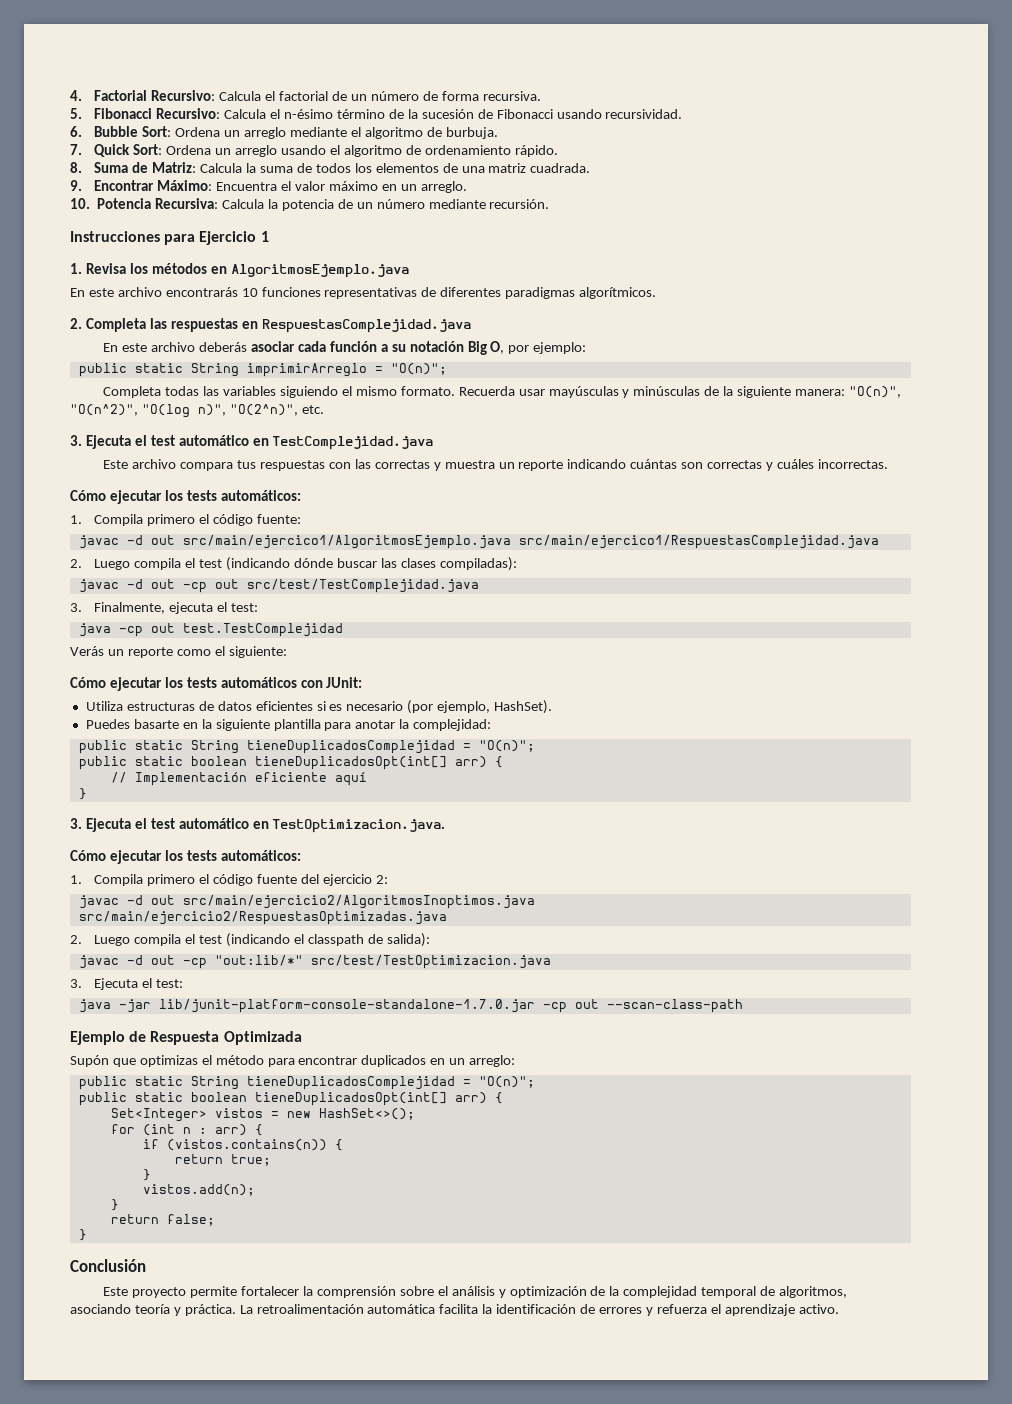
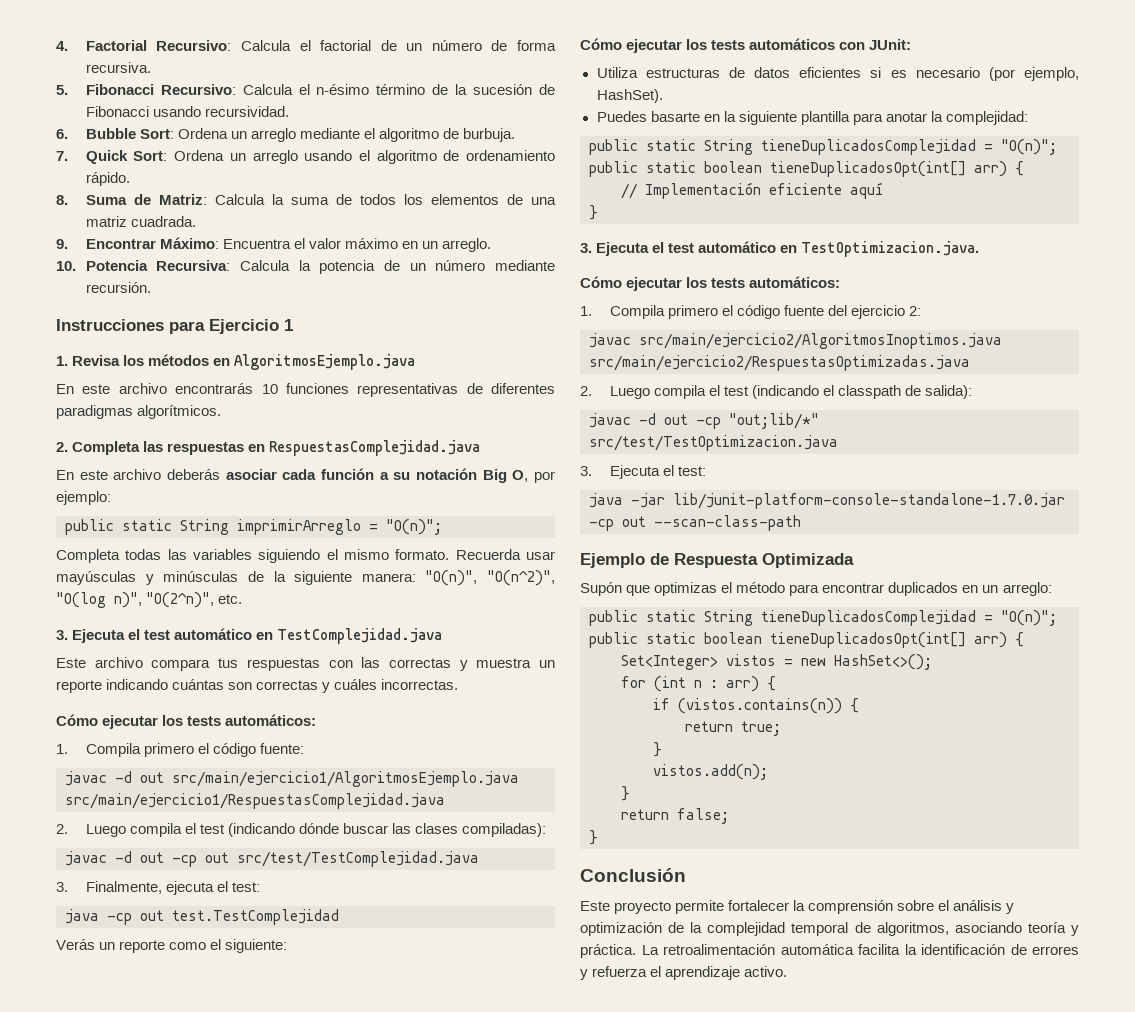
- javac -d out src/main/ejercico1/AlgoritmosEjemplo.java src/main/ejercico1/RespuestasComplejidad.java
+ javac -d out src/main/ejercicio1/AlgoritmosEjemplo.java src/main/ejercicio1/RespuestasComplejidad.java
- javac -d out src/main/ejercicio2/AlgoritmosInoptimos.java src/main/ejercicio2/RespuestasOptimizadas.java
+ javac src/main/ejercicio2/AlgoritmosInoptimos.java src/main/ejercicio2/RespuestasOptimizadas.java
- javac -d out -cp "out:lib/*" src/test/TestOptimizacion.java
+ javac -d out -cp "out;lib/*" src/test/TestOptimizacion.java

